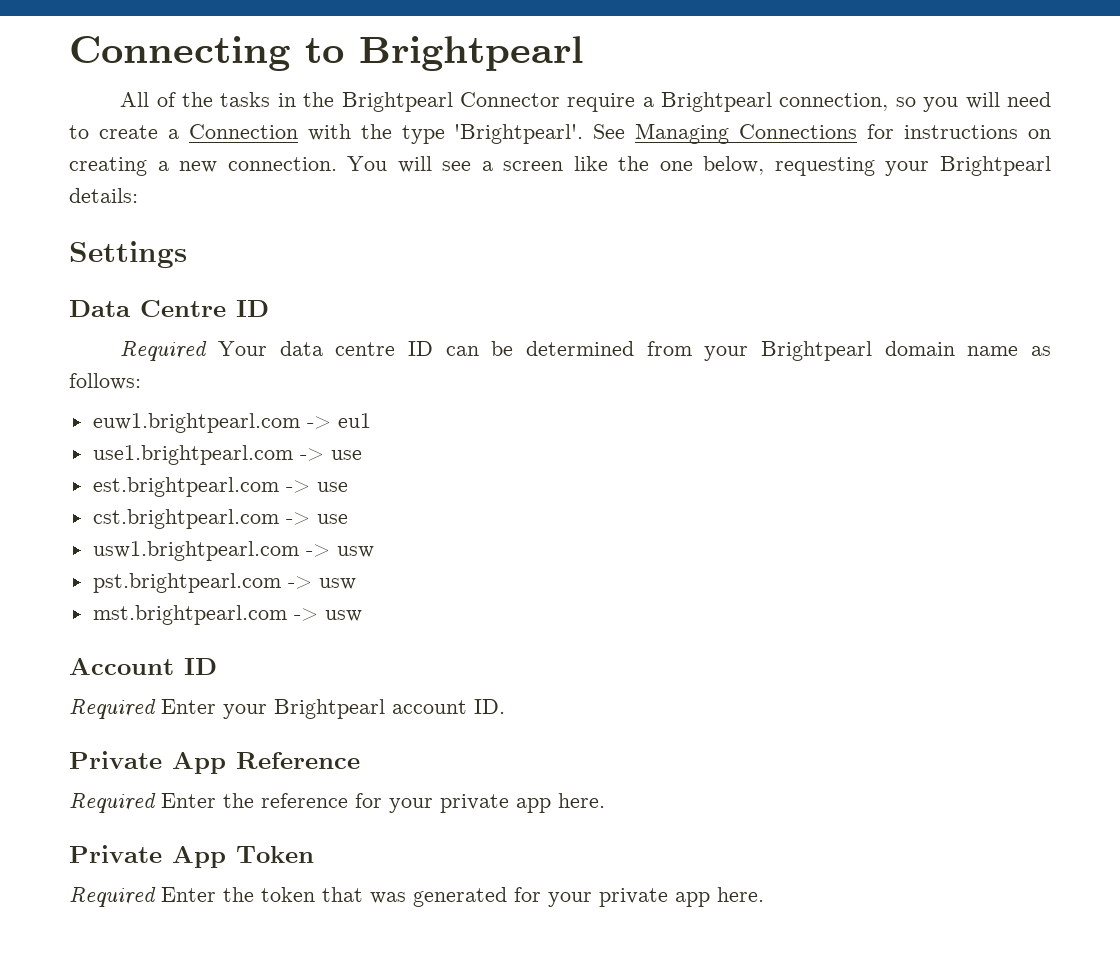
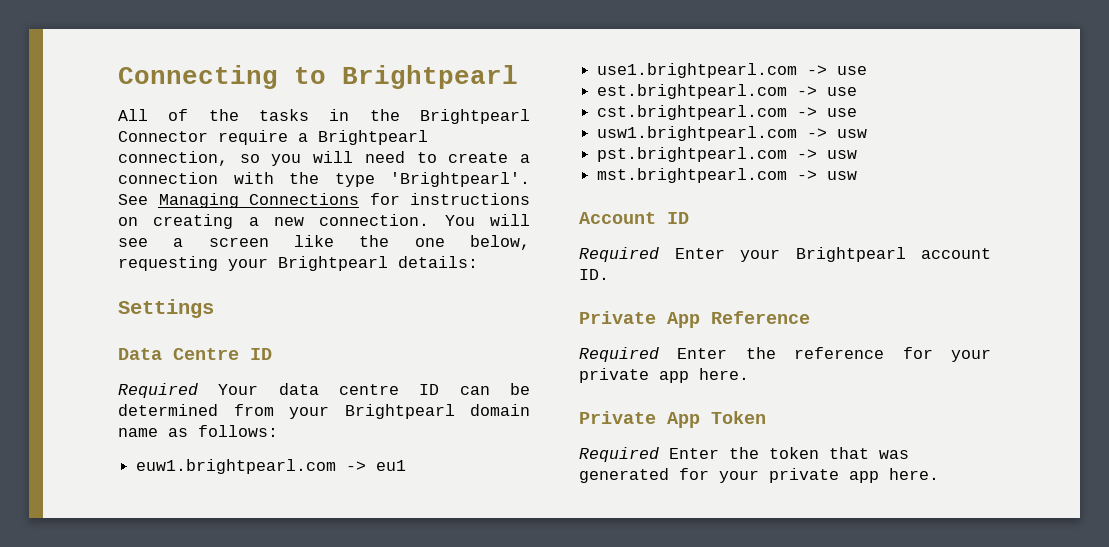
- All of the tasks in the Brightpearl Connector require a Brightpearl connection, so you will need to create a Connection with the type 'Brightpearl'.
+ All of the tasks in the Brightpearl Connector require a Brightpearl connection, so you will need to create a connection with the type 'Brightpearl'.

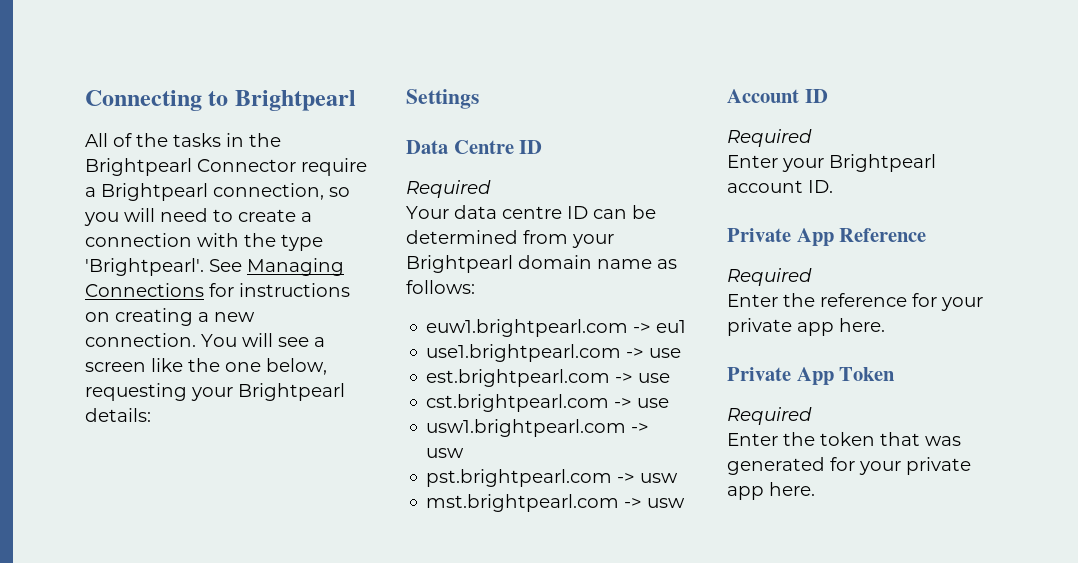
  Data Centre ID
- Required Your data centre ID can be determined from your Brightpearl domain name as follows:
+ Required
+ Your data centre ID can be determined from your Brightpearl domain name as follows:
  Account ID
- Required Enter your Brightpearl account ID.
+ Required
+ Enter your Brightpearl account ID.
  Private App Reference
- Required Enter the reference for your private app here.
+ Required
+ Enter the reference for your private app here.
  Private App Token
- Required Enter the token that was generated for your private app here.
+ Required
+ Enter the token that was generated for your private app here.

